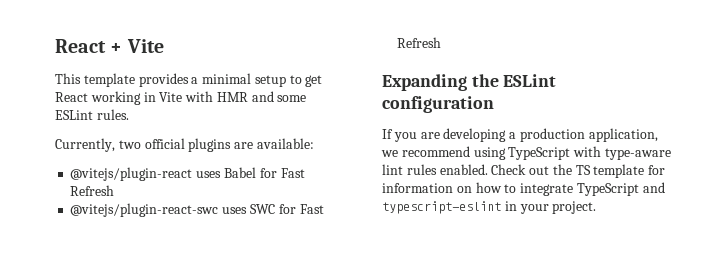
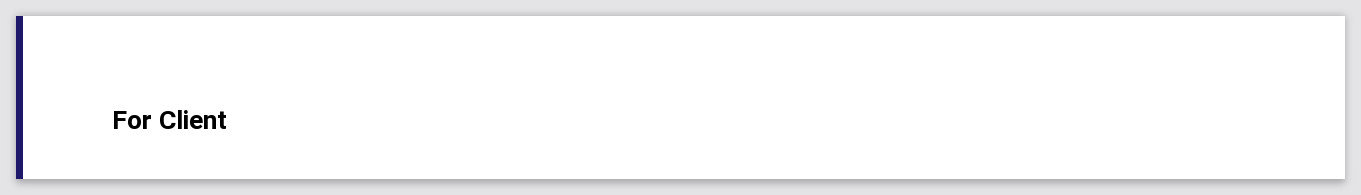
- React + Vite
- This template provides a minimal setup to get React working in Vite with HMR and some ESLint rules.
- Currently, two official plugins are available:
- @vitejs/plugin-react uses Babel for Fast Refresh
- @vitejs/plugin-react-swc uses SWC for Fast Refresh
- Expanding the ESLint configuration
- If you are developing a production application, we recommend using TypeScript with type-aware lint rules enabled. Check out the TS template for information on how to integrate TypeScript and typescript-eslint in your project.
+ For Client

